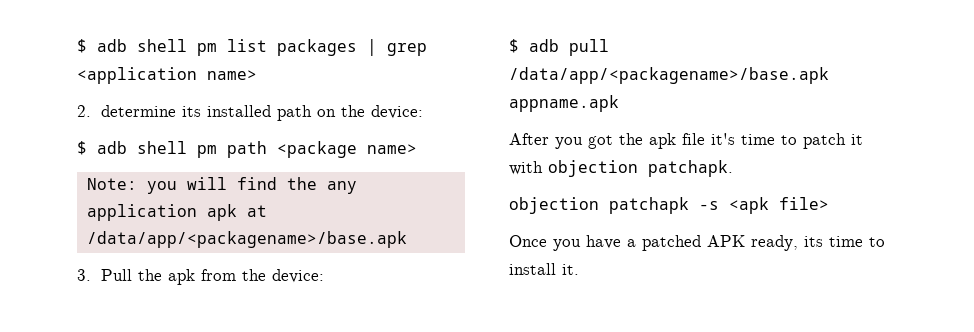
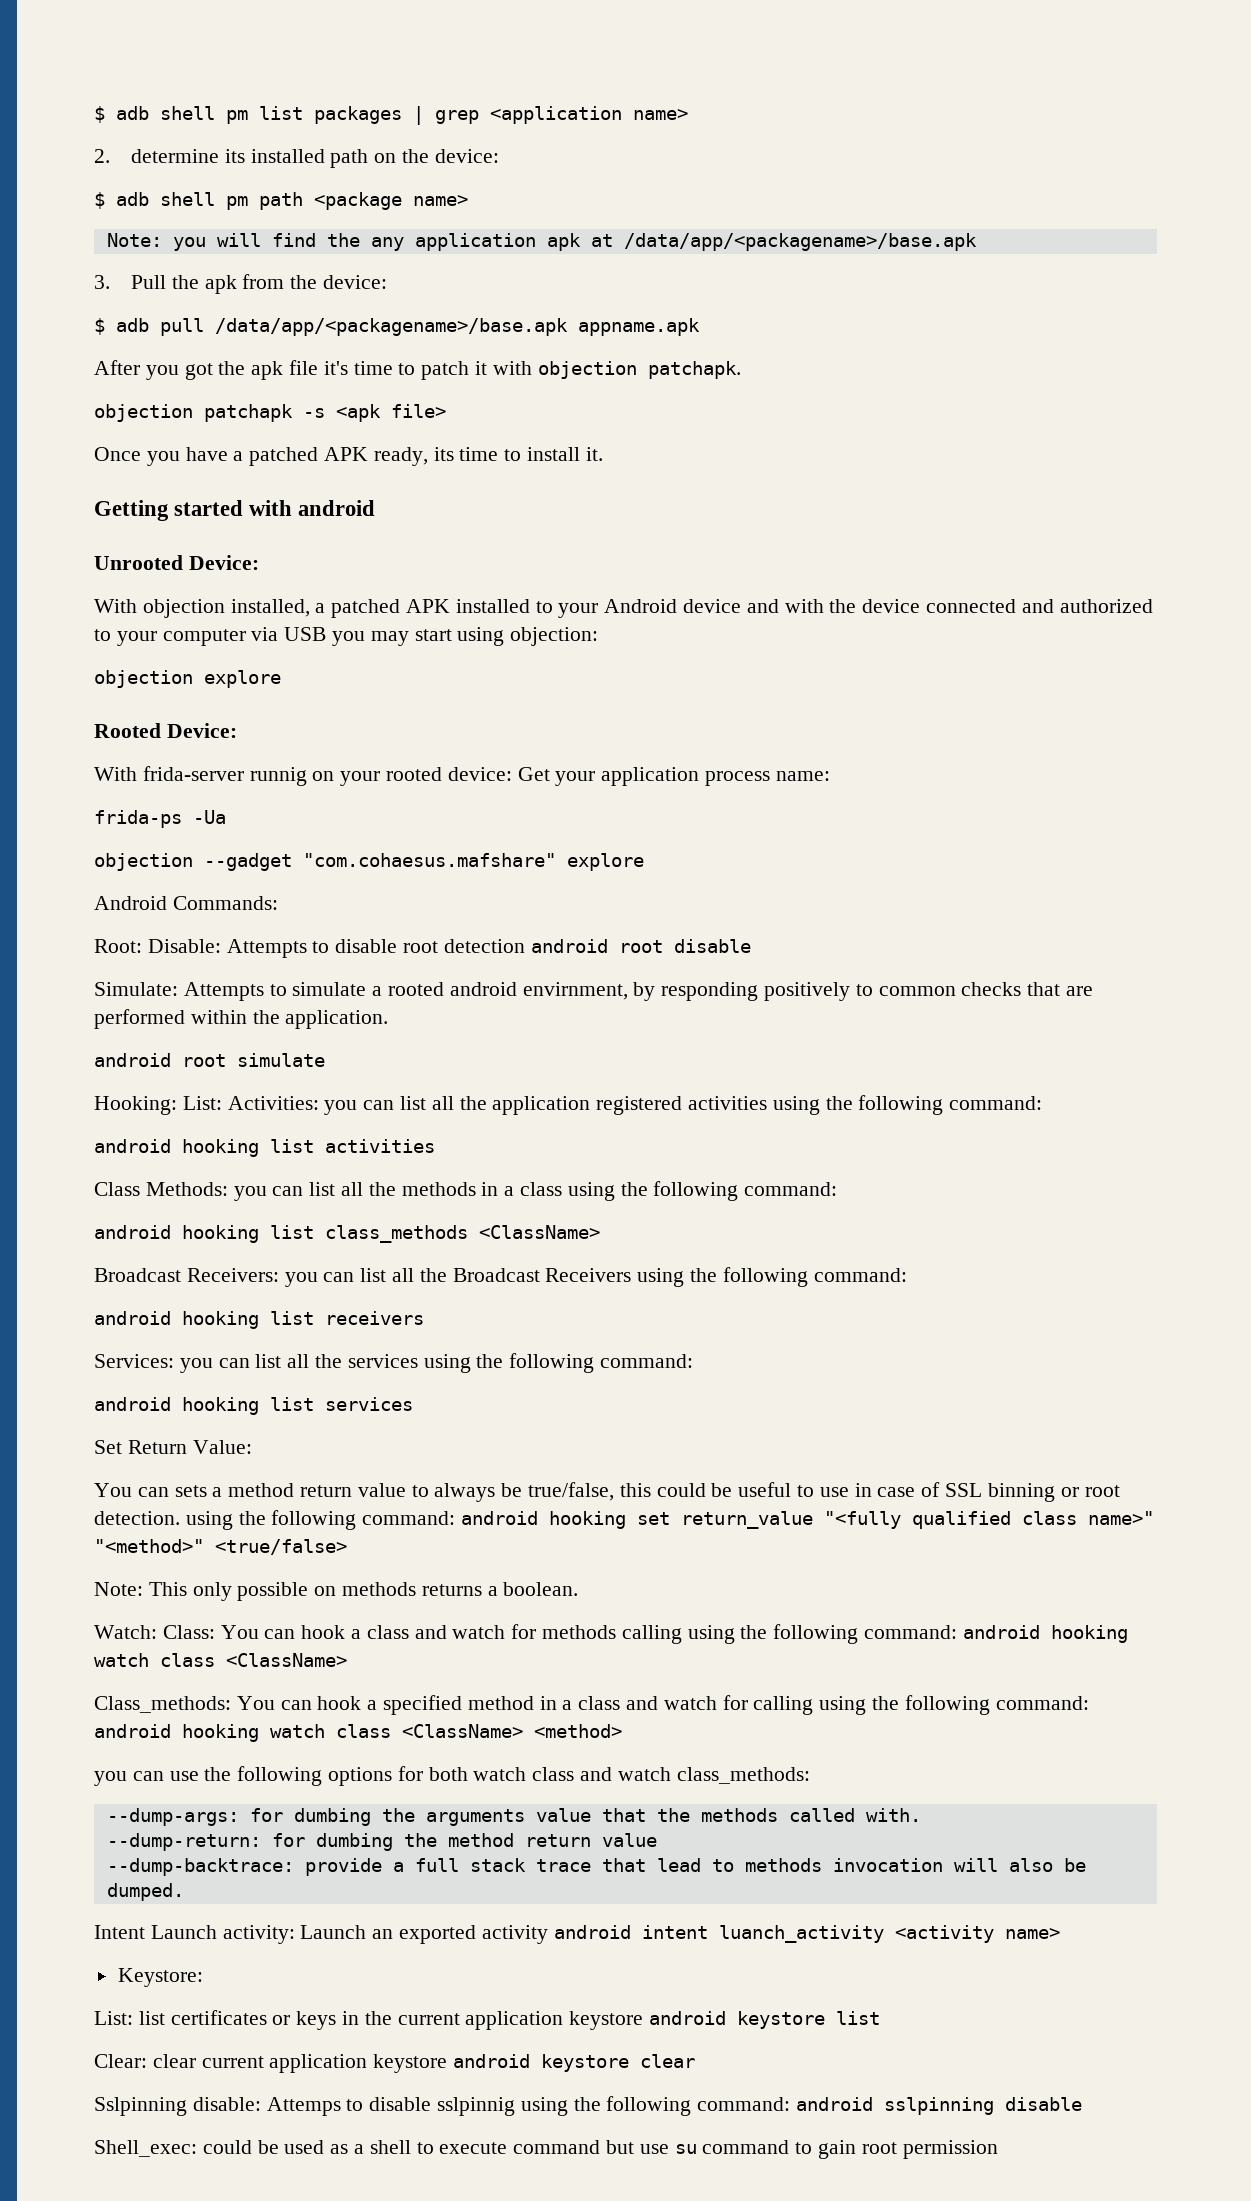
+ Getting started with android
+ Unrooted Device:
+ With objection installed, a patched APK installed to your Android device and with the device connected and authorized to your computer via USB you may start using objection:
+ objection explore
+ Rooted Device:
+ With frida-server runnig on your rooted device: Get your application process name:
+ frida-ps -Ua
+ objection --gadget "com.cohaesus.mafshare" explore
+ Android Commands:
+ Root: Disable: Attempts to disable root detection android root disable
+ Simulate: Attempts to simulate a rooted android envirnment, by responding positively to common checks that are performed within the application.
+ android root simulate
+ Hooking: List: Activities: you can list all the application registered activities using the following command:
+ android hooking list activities
+ Class Methods: you can list all the methods in a class using the following command:
+ android hooking list class_methods <ClassName>
+ Broadcast Receivers: you can list all the Broadcast Receivers using the following command:
+ android hooking list receivers
+ Services: you can list all the services using the following command:
+ android hooking list services
+ Set Return Value:
+ You can sets a method return value to always be true/false, this could be useful to use in case of SSL binning or root detection. using the following command: android hooking set return_value "<fully qualified class name>" "<method>" <true/false>
+ Note: This only possible on methods returns a boolean.
+ Watch: Class: You can hook a class and watch for methods calling using the following command: android hooking watch class <ClassName>
+ Class_methods: You can hook a specified method in a class and watch for calling using the following command: android hooking watch class <ClassName> <method>
+ you can use the following options for both watch class and watch class_methods:
+ --dump-args: for dumbing the arguments value that the methods called with.
+ --dump-return: for dumbing the method return value
+ --dump-backtrace: provide a full stack trace that lead to methods invocation will also be dumped.
+ Intent Launch activity: Launch an exported activity android intent luanch_activity <activity name>
+ Keystore:
+ List: list certificates or keys in the current application keystore android keystore list
+ Clear: clear current application keystore android keystore clear
+ Sslpinning disable: Attemps to disable sslpinnig using the following command: android sslpinning disable
+ Shell_exec: could be used as a shell to execute command but use su command to gain root permission

